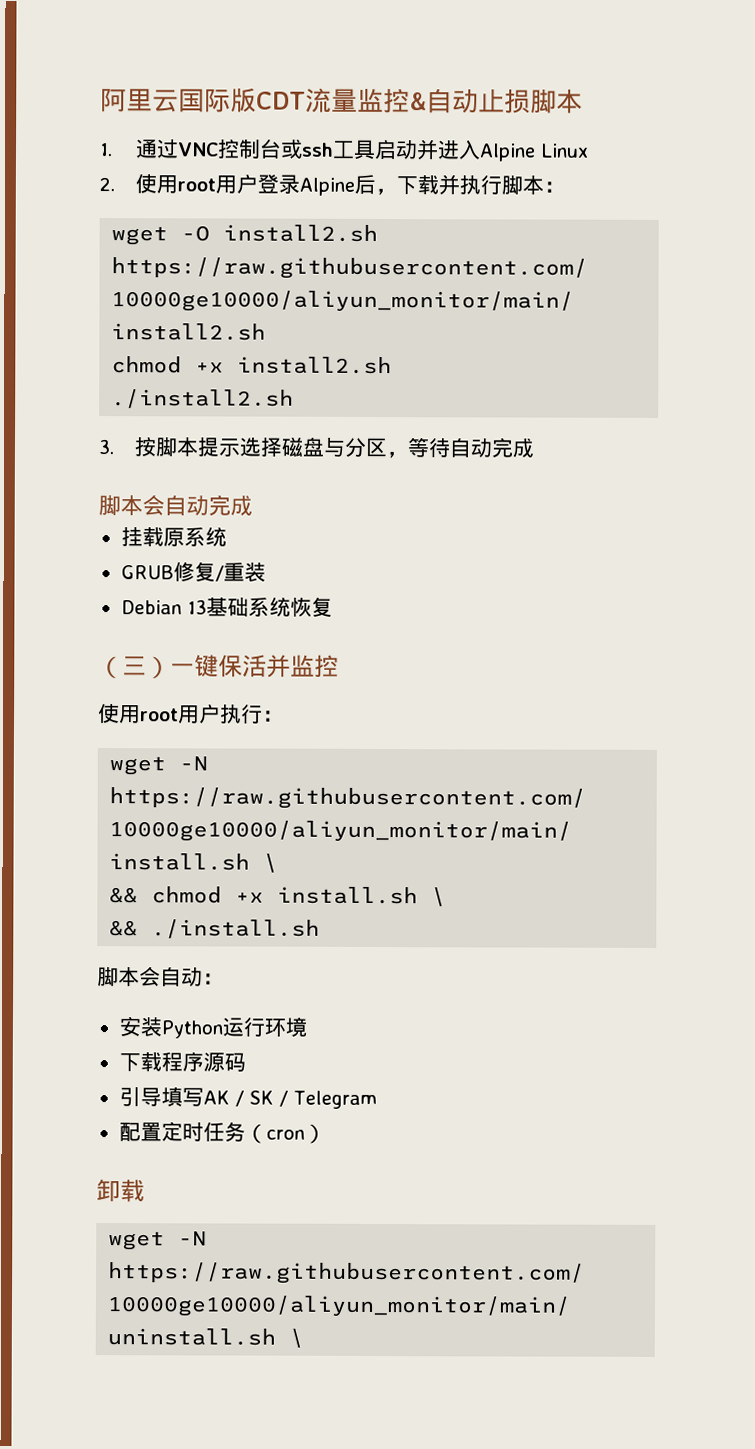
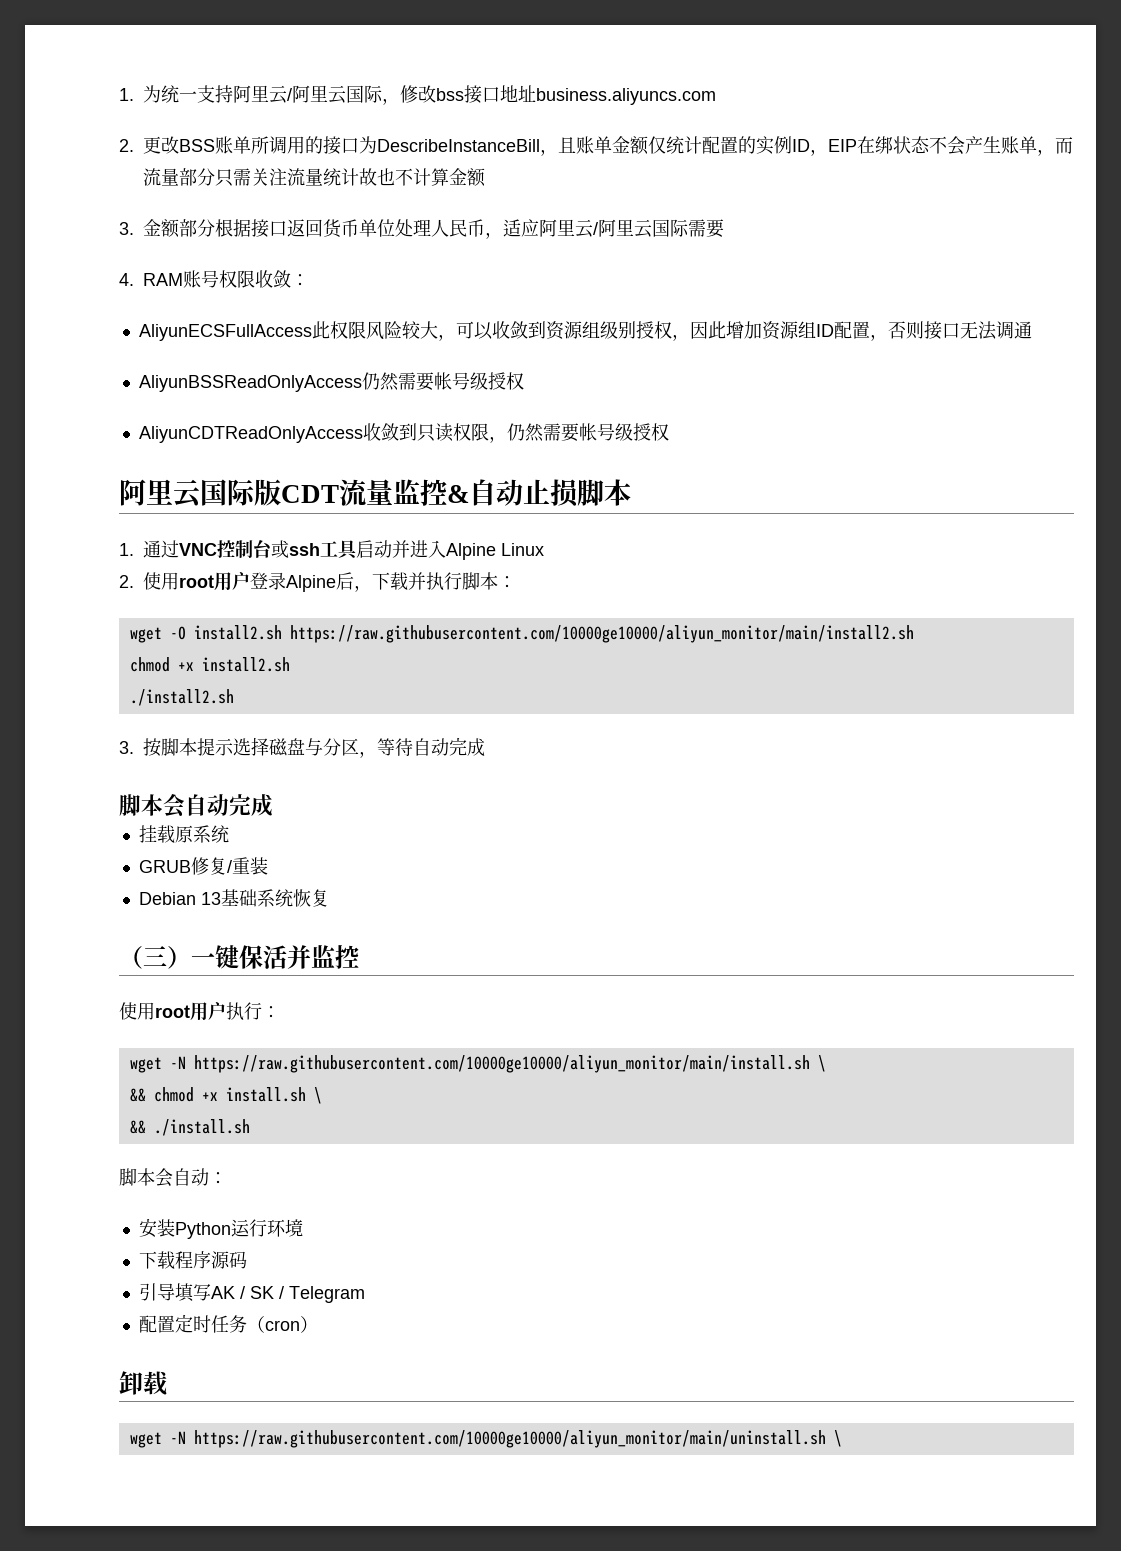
+ 1.为统一支持阿里云/阿里云国际，修改bss接口地址business.aliyuncs.com
+ 2.更改BSS账单所调用的接口为DescribeInstanceBill，且账单金额仅统计配置的实例ID，EIP在绑状态不会产生账单，而流量部分只需关注流量统计故也不计算金额
+ 3.金额部分根据接口返回货币单位处理人民币，适应阿里云/阿里云国际需要
+ 4. RAM账号权限收敛：
+ AliyunECSFullAccess此权限风险较大，可以收敛到资源组级别授权，因此增加资源组ID配置，否则接口无法调通
+ AliyunBSSReadOnlyAccess仍然需要帐号级授权
+ AliyunCDTReadOnlyAccess收敛到只读权限，仍然需要帐号级授权

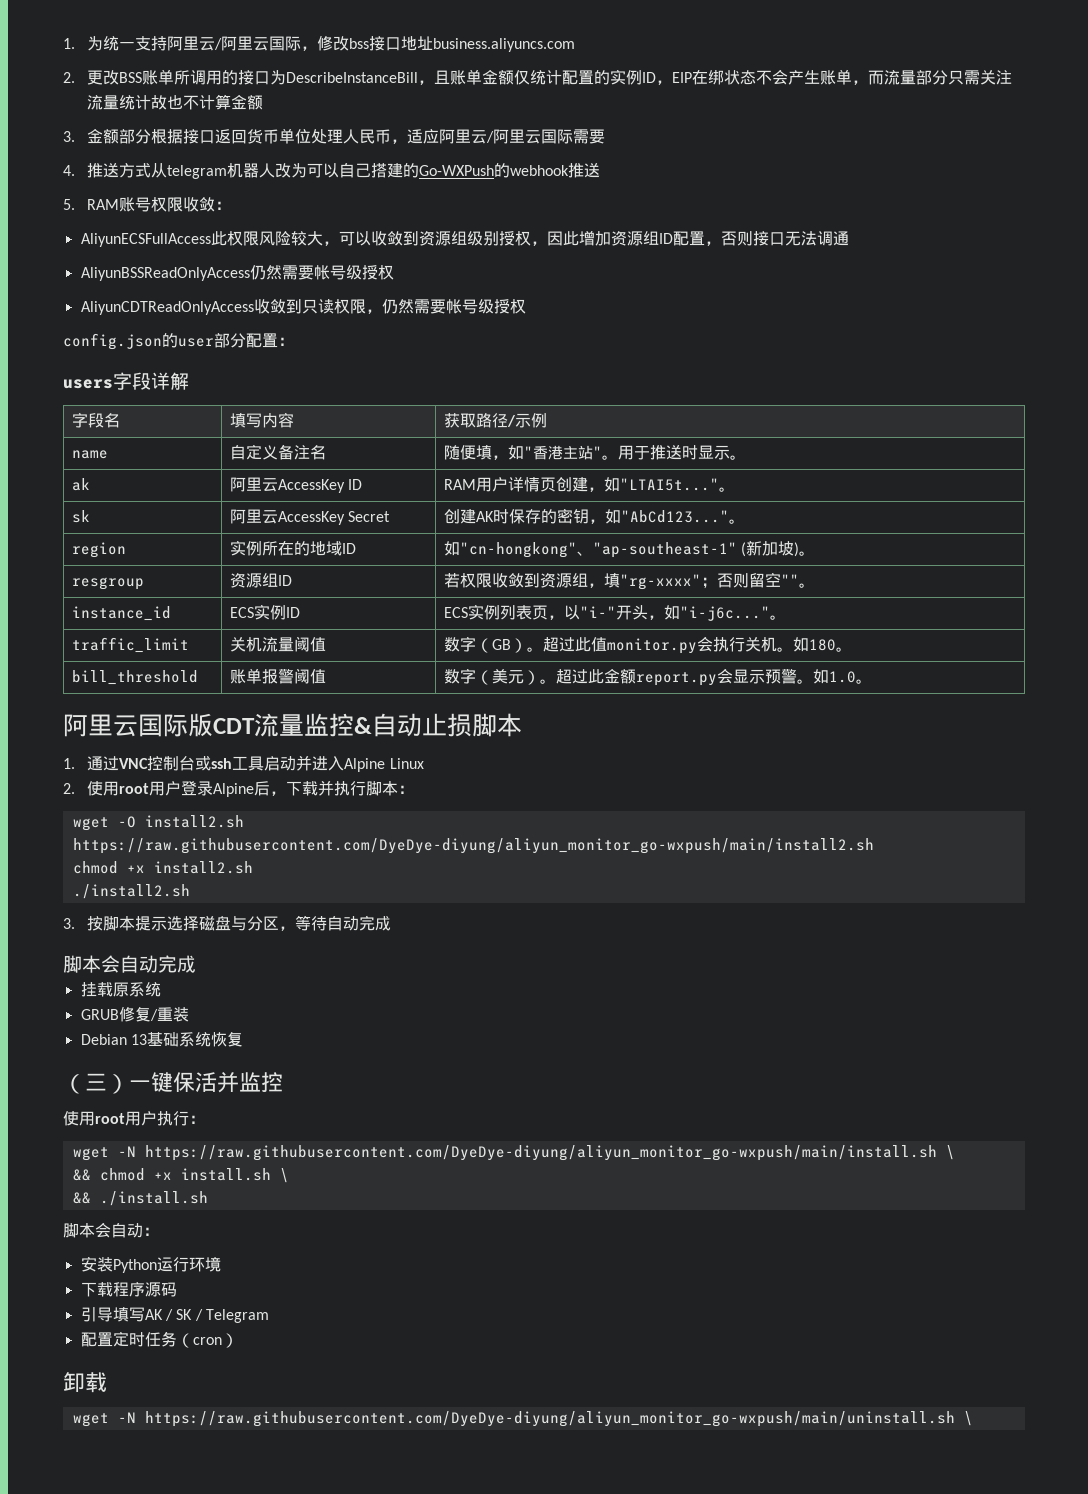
- 4. RAM账号权限收敛：
+ 4.推送方式从telegram机器人改为可以自己搭建的Go-WXPush的webhook推送
+ 5. RAM账号权限收敛：
+ config.json的user部分配置：
+ users字段详解
+ 字段名 | 填写内容 | 获取路径/示例
+ name | 自定义备注名 | 随便填，如"香港主站"。用于推送时显示。
+ ak | 阿里云AccessKey ID | RAM用户详情页创建，如"LTAI5t..."。
+ sk | 阿里云AccessKey Secret | 创建AK时保存的密钥，如"AbCd123..."。
+ region | 实例所在的地域ID | 如"cn-hongkong"、"ap-southeast-1" (新加坡)。
+ resgroup | 资源组ID | 若权限收敛到资源组，填"rg-xxxx"；否则留空""。
+ instance_id | ECS实例ID | ECS实例列表页，以"i-"开头，如"i-j6c..."。
+ traffic_limit | 关机流量阈值 | 数字（GB）。超过此值monitor.py会执行关机。如180。
+ bill_threshold | 账单报警阈值 | 数字（美元）。超过此金额report.py会显示预警。如1.0。
- wget -O install2.sh https://raw.githubusercontent.com/10000ge10000/aliyun_monitor/main/install2.sh
+ wget -O install2.sh https://raw.githubusercontent.com/DyeDye-diyung/aliyun_monitor_go-wxpush/main/install2.sh
- wget -N https://raw.githubusercontent.com/10000ge10000/aliyun_monitor/main/install.sh \
+ wget -N https://raw.githubusercontent.com/DyeDye-diyung/aliyun_monitor_go-wxpush/main/install.sh \
- wget -N https://raw.githubusercontent.com/10000ge10000/aliyun_monitor/main/uninstall.sh \
+ wget -N https://raw.githubusercontent.com/DyeDye-diyung/aliyun_monitor_go-wxpush/main/uninstall.sh \

